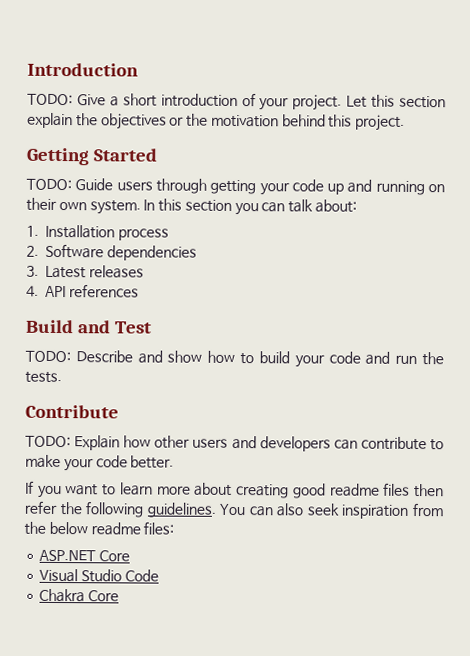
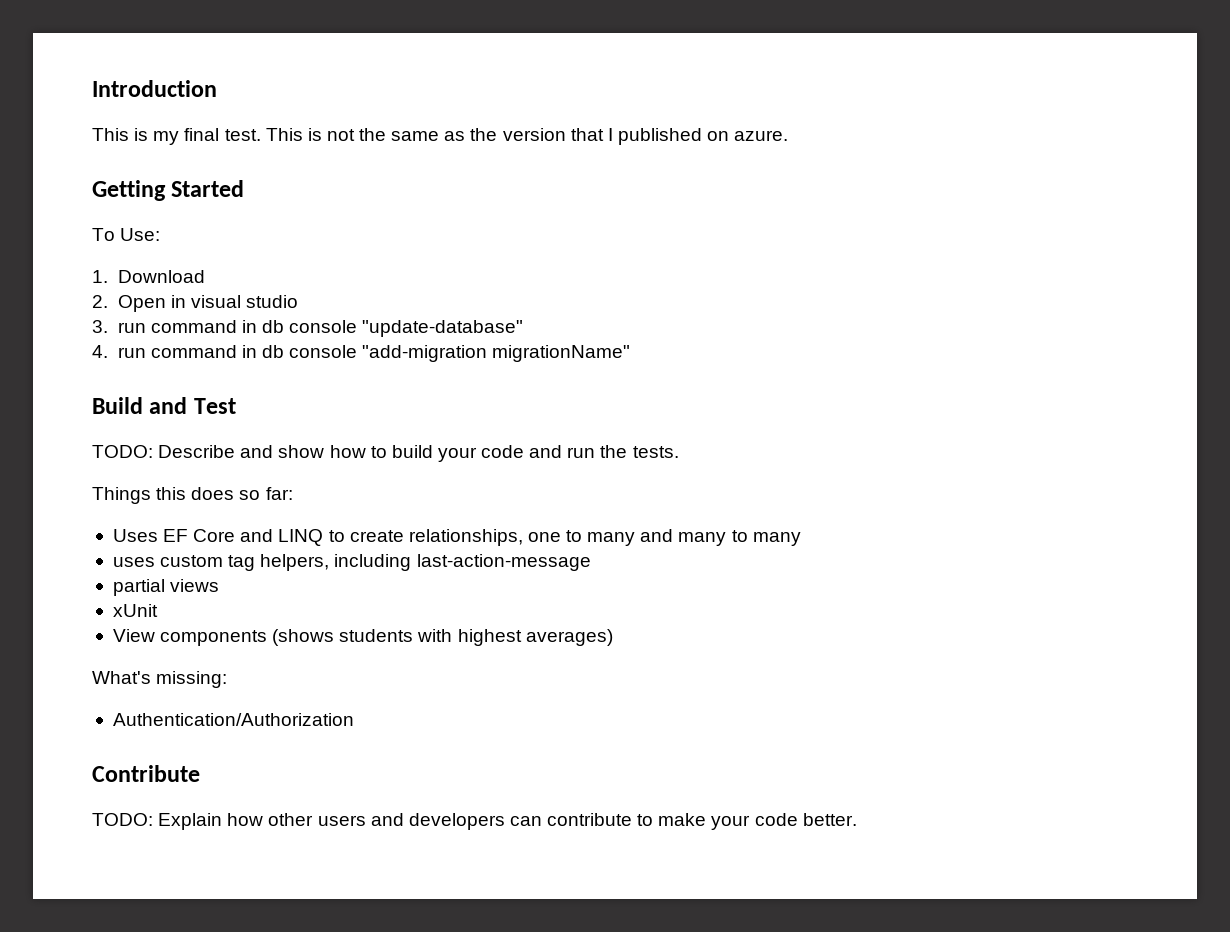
- TODO: Give a short introduction of your project. Let this section explain the objectives or the motivation behind this project.
+ This is my final test. This is not the same as the version that I published on azure.
  Getting Started
- TODO: Guide users through getting your code up and running on their own system. In this section you can talk about:
+ To Use:
- 1. Installation process
+ 1. Download
- 2. Software dependencies
- 3. Latest releases
- 4. API references
+ 2. Open in visual studio
+ 3. run command in db console "update-database"
+ 4. run command in db console "add-migration migrationName"
+ Things this does so far:
+ Uses EF Core and LINQ to create relationships, one to many and many to many
+ uses custom tag helpers, including last-action-message
+ partial views
+ xUnit
+ View components (shows students with highest averages)
+ What's missing:
+ Authentication/Authorization
- If you want to learn more about creating good readme files then refer the following guidelines. You can also seek inspiration from the below readme files:
- ASP.NET Core
- Visual Studio Code
- Chakra Core

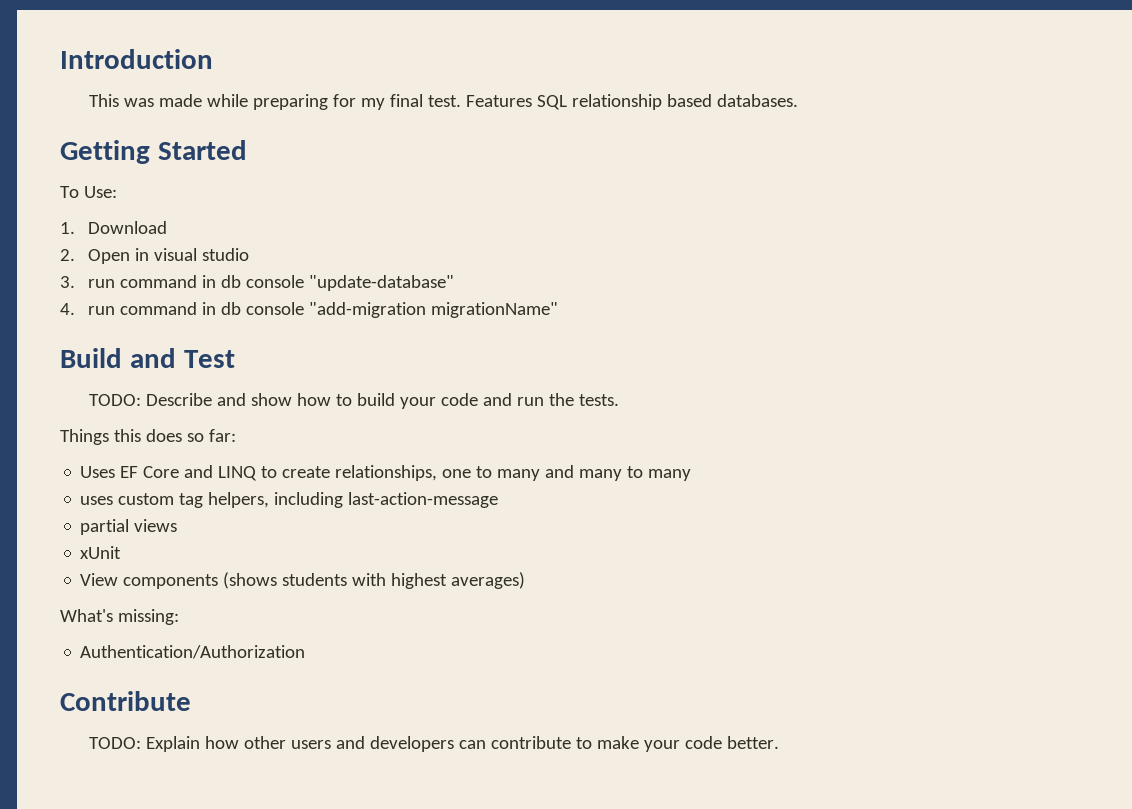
- This is my final test. This is not the same as the version that I published on azure.
+ This was made while preparing for my final test. Features SQL relationship based databases.

